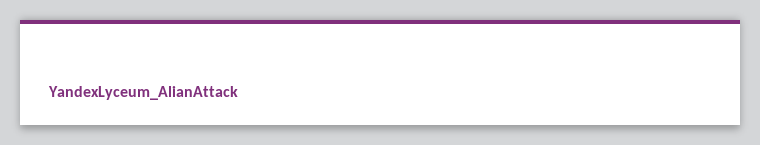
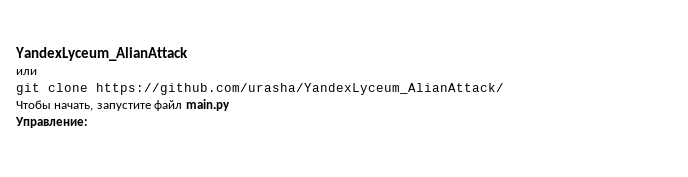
+ или
+ git clone https://github.com/urasha/YandexLyceum_AlianAttack/
+ Чтобы начать, запустите файл main.py
+ Управление:

